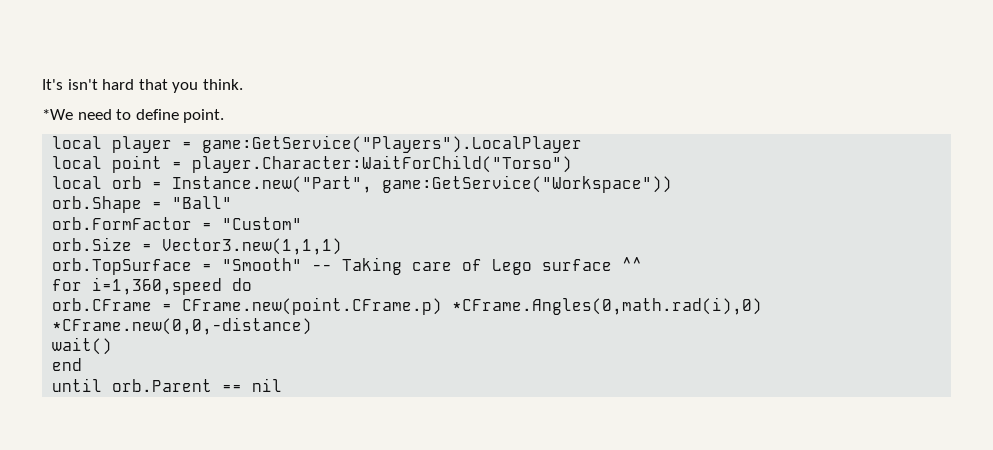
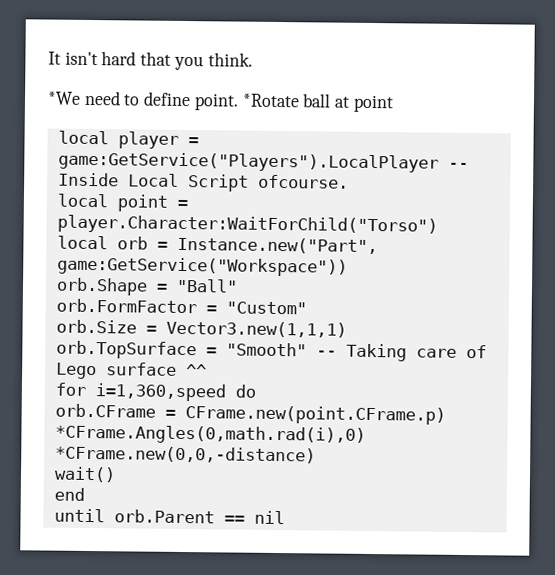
- It's isn't hard that you think.
+ It isn't hard that you think.
+ *Rotate ball at point
- local player = game:GetService("Players").LocalPlayer
+ local player = game:GetService("Players").LocalPlayer -- Inside Local Script ofcourse.

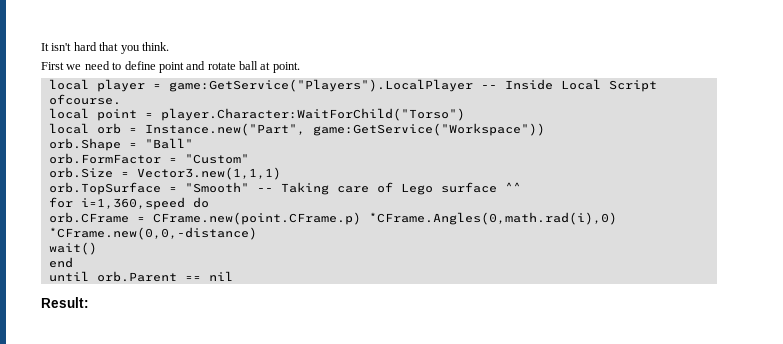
- *We need to define point. *Rotate ball at point
+ First we need to define point and rotate ball at point.
+ Result:

